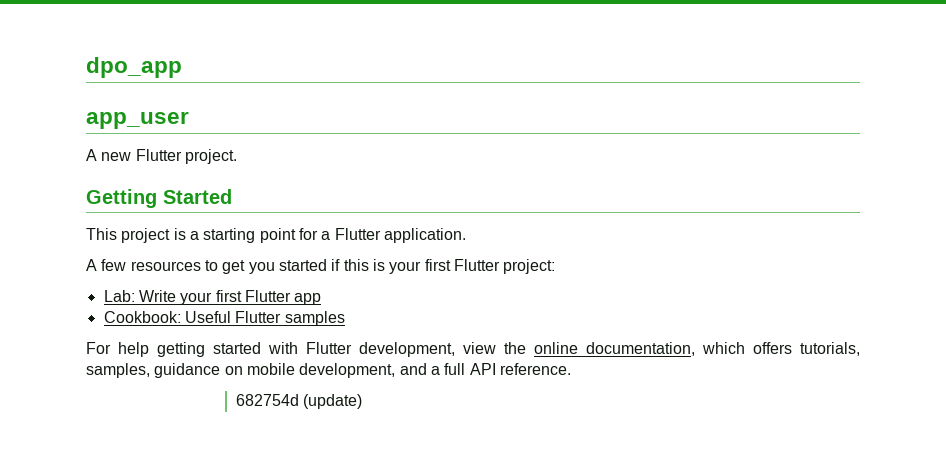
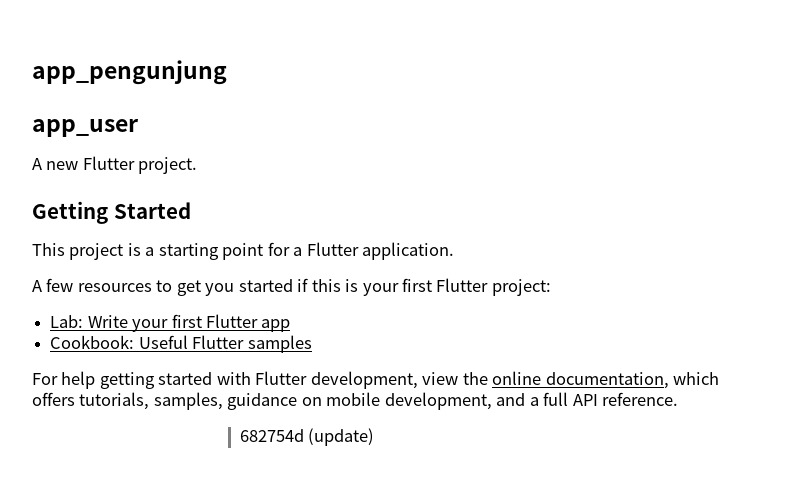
- dpo_app
+ app_pengunjung

